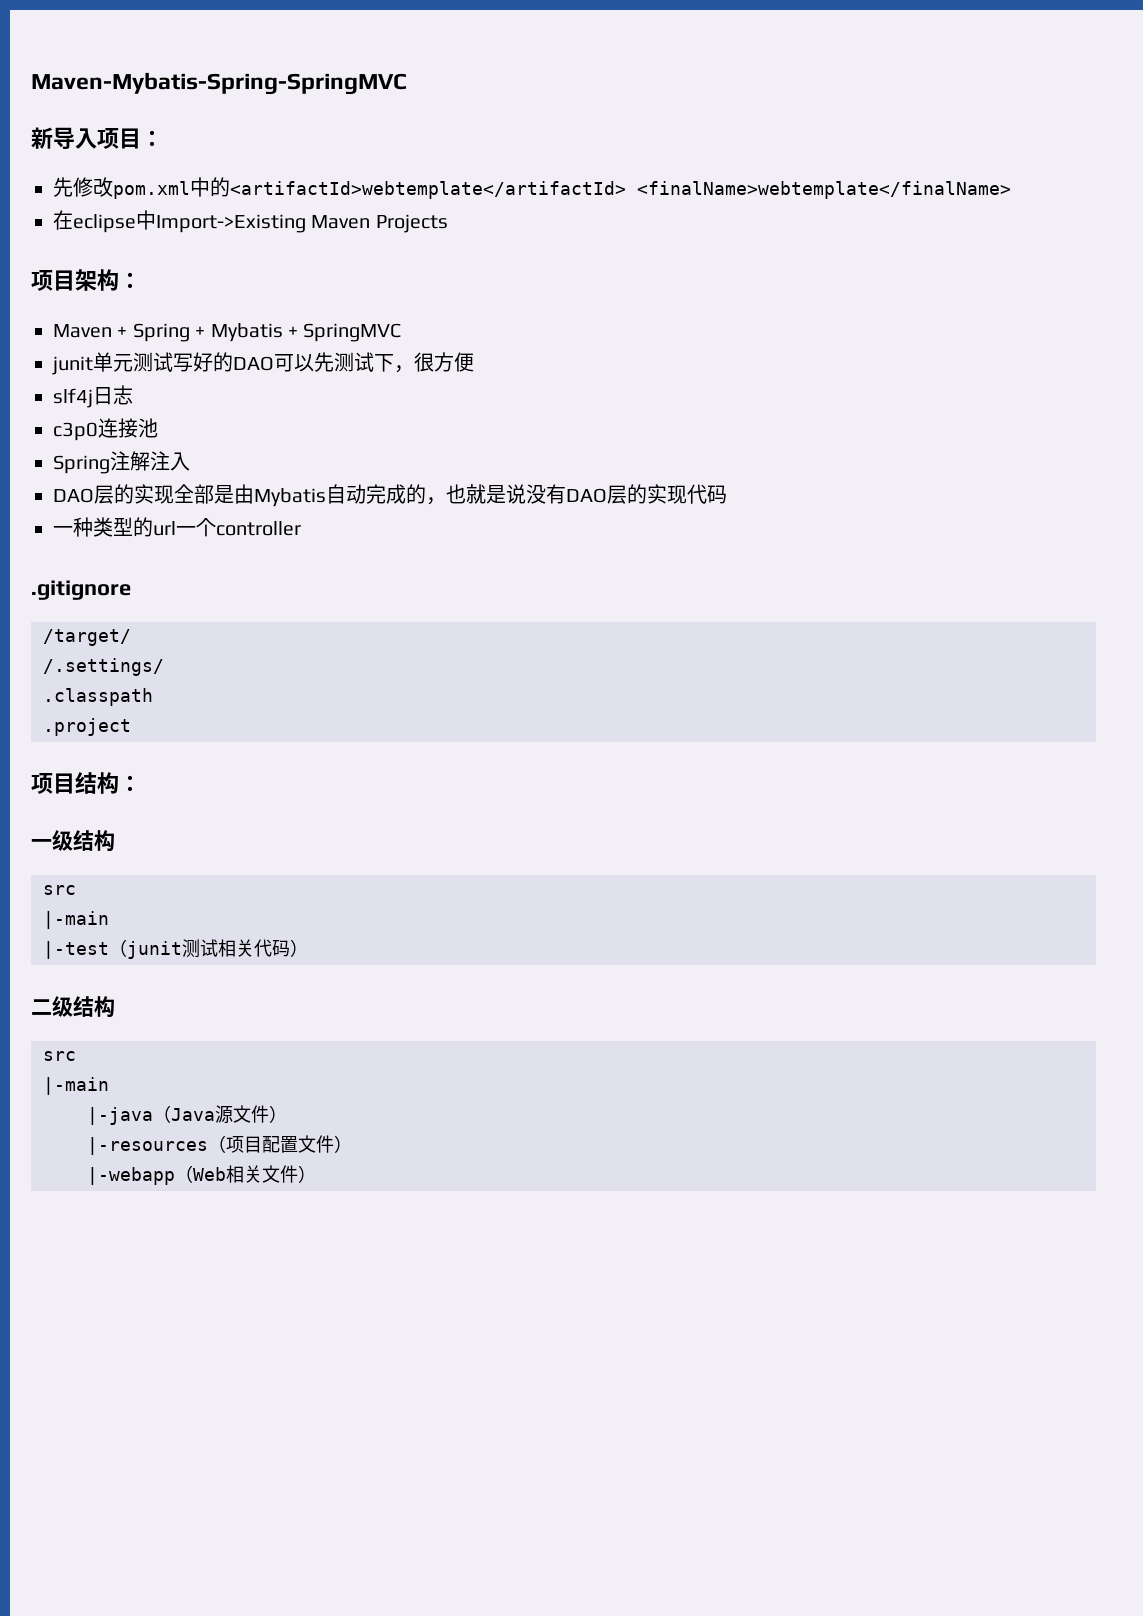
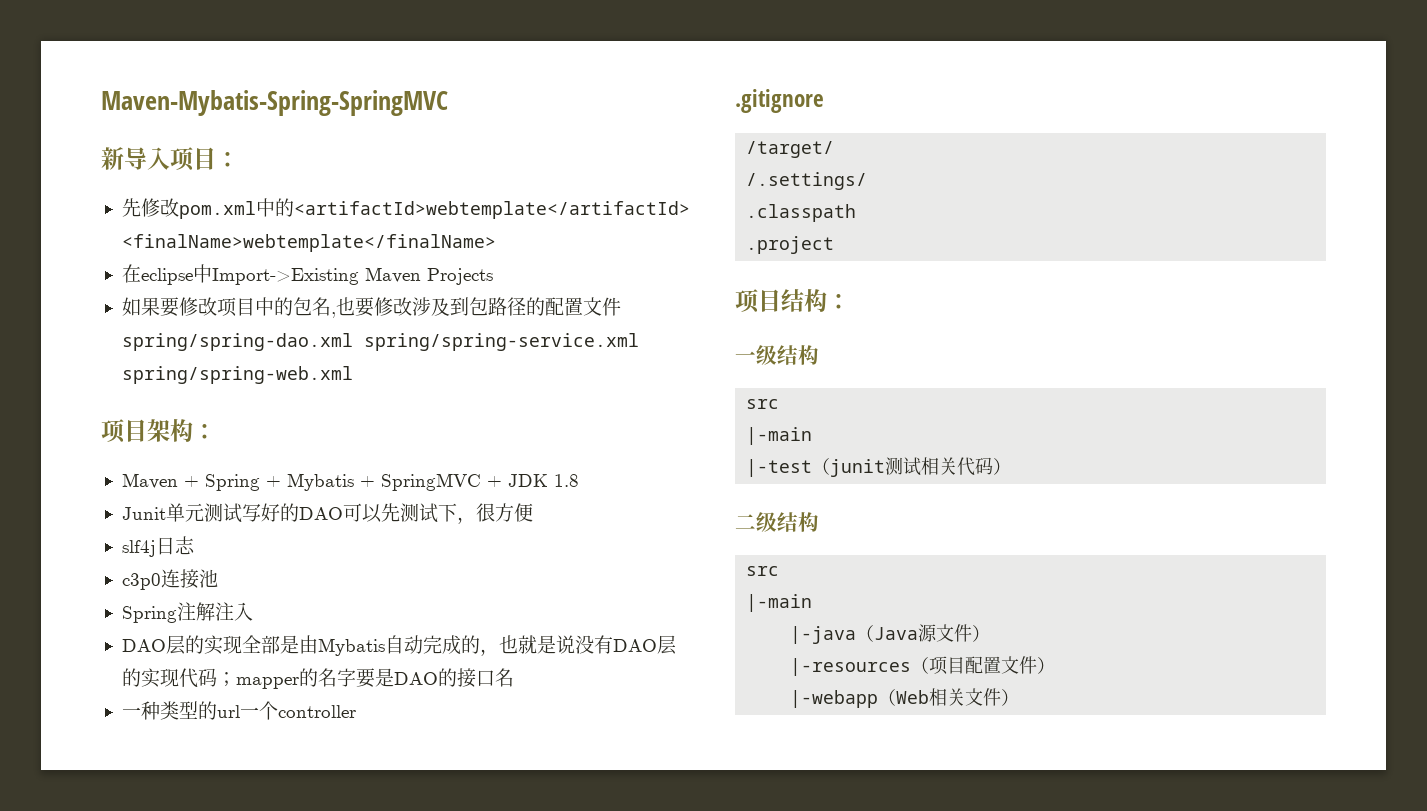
+ 如果要修改项目中的包名,也要修改涉及到包路径的配置文件spring/spring-dao.xml spring/spring-service.xml spring/spring-web.xml
- Maven + Spring + Mybatis + SpringMVC
- junit单元测试写好的DAO可以先测试下，很方便
+ Maven + Spring + Mybatis + SpringMVC + JDK 1.8
+ Junit单元测试写好的DAO可以先测试下，很方便
- DAO层的实现全部是由Mybatis自动完成的，也就是说没有DAO层的实现代码
+ DAO层的实现全部是由Mybatis自动完成的，也就是说没有DAO层的实现代码；mapper的名字要是DAO的接口名

